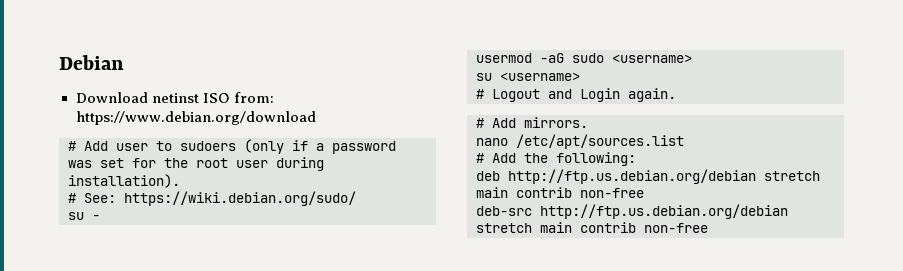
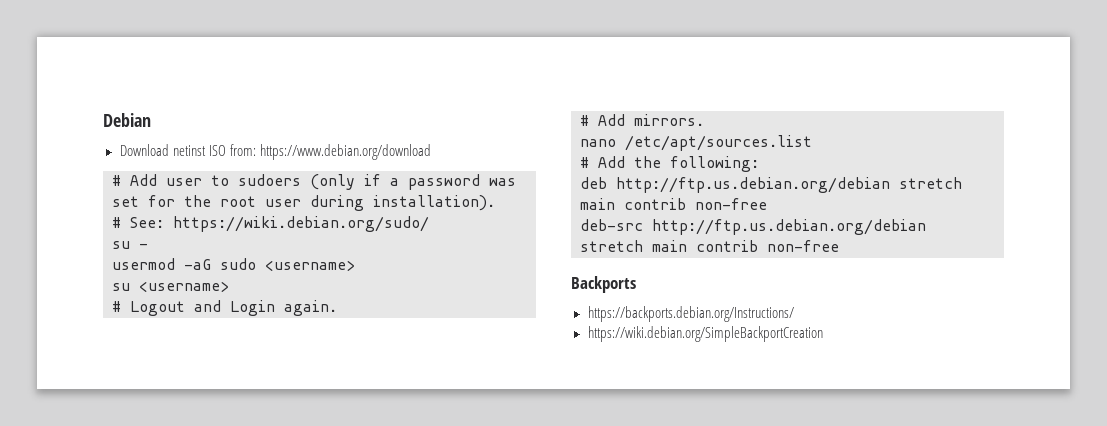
+ Backports
+ https://backports.debian.org/Instructions/
+ https://wiki.debian.org/SimpleBackportCreation

